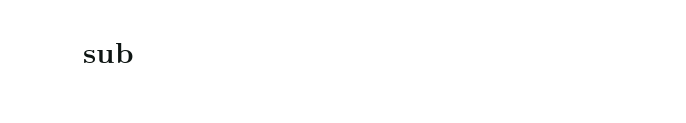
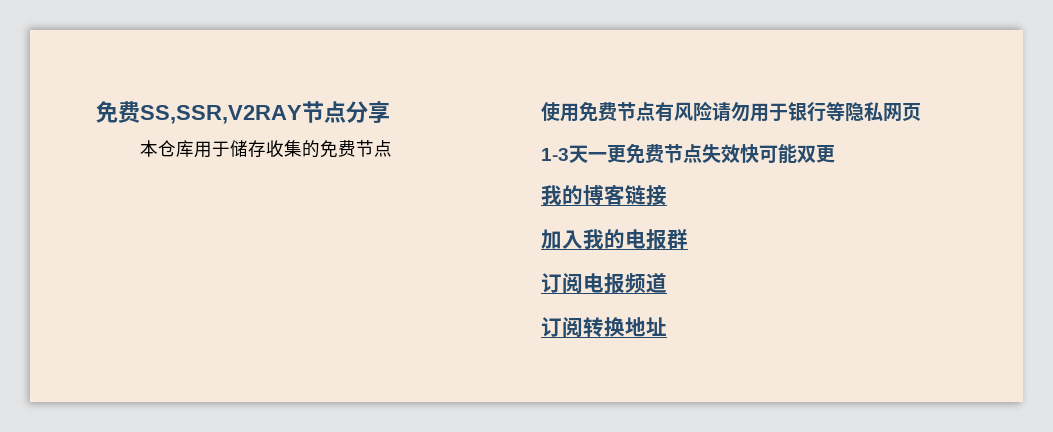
- sub
+ 免费SS,SSR,V2RAY节点分享
+ 本仓库用于储存收集的免费节点
+ 使用免费节点有风险请勿用于银行等隐私网页
+ 1-3天一更免费节点失效快可能双更
+ 我的博客链接
+ 加入我的电报群
+ 订阅电报频道
+ 订阅转换地址

